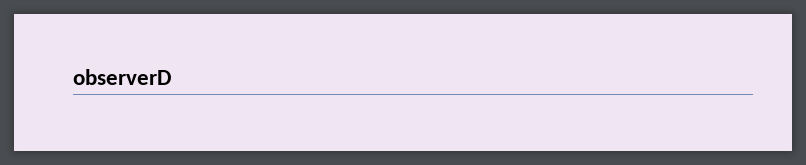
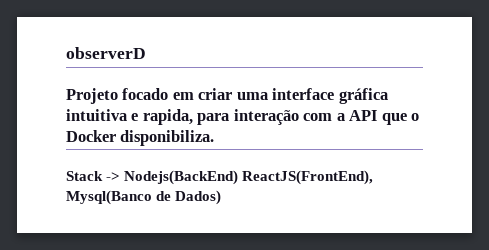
+ Projeto focado em criar uma interface gráfica intuitiva e rapida, para interação com a API que o Docker disponibiliza.
+ Stack -> Nodejs(BackEnd) ReactJS(FrontEnd), Mysql(Banco de Dados)

